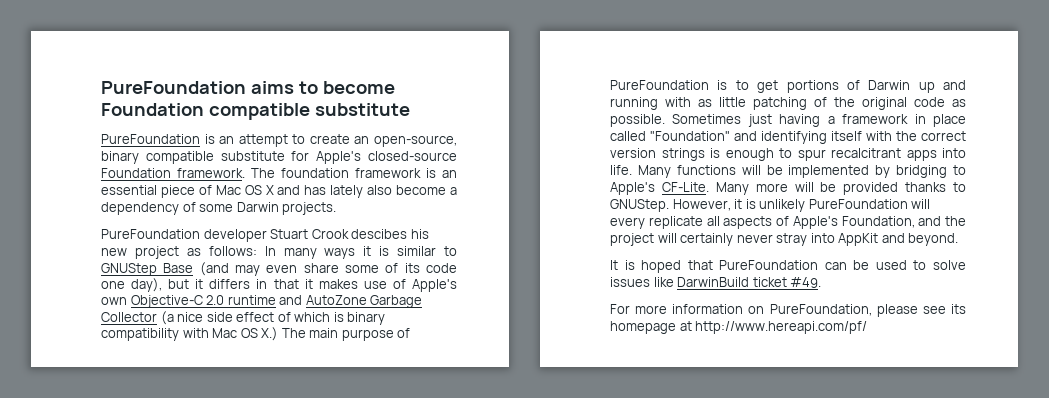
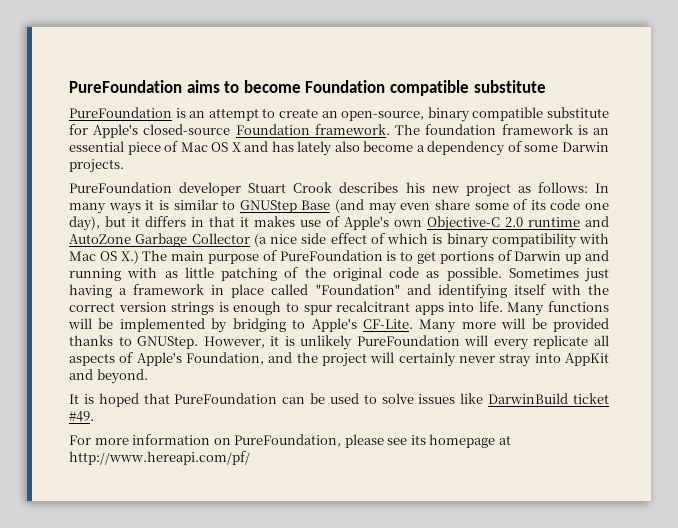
- PureFoundation developer Stuart Crook descibes his new project as follows:
+ PureFoundation developer Stuart Crook describes his new project as follows:

